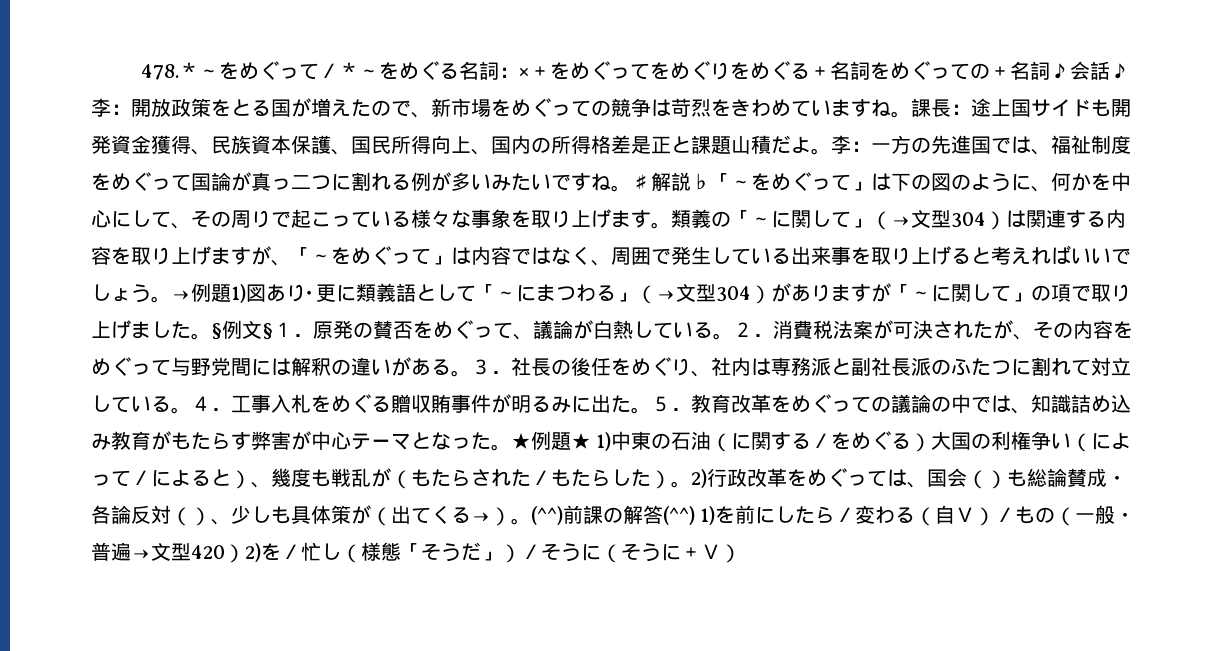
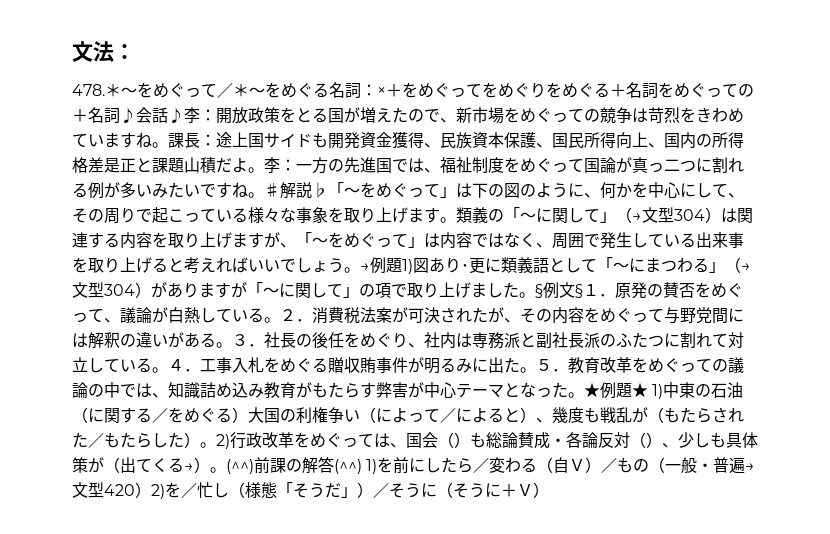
+ 文法：

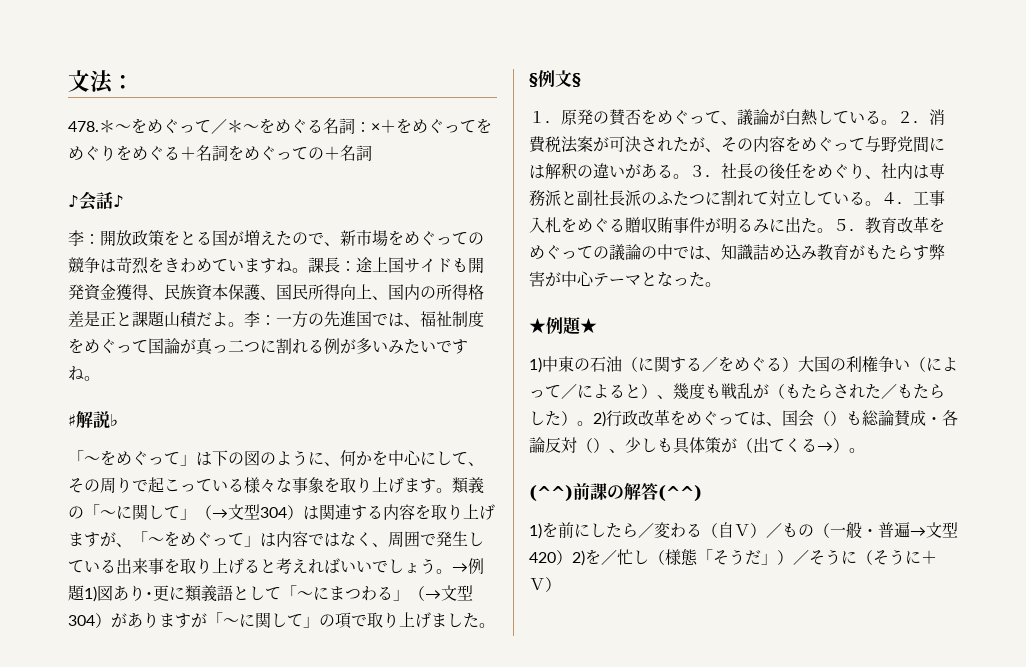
- 478.＊～をめぐって／＊～をめぐる名詞：×＋をめぐってをめぐりをめぐる＋名詞をめぐっての＋名詞♪会話♪李：開放政策をとる国が増えたので、新市場をめぐっての競争は苛烈をきわめていますね。
+ 478.＊～をめぐって／＊～をめぐる名詞：×＋をめぐってをめぐりをめぐる＋名詞をめぐっての＋名詞
+ ♪会話♪
+ 李：開放政策をとる国が増えたので、新市場をめぐっての競争は苛烈をきわめていますね。
- 李：一方の先進国では、福祉制度をめぐって国論が真っ二つに割れる例が多いみたいですね。♯解説♭「～をめぐって」は下の図のように、何かを中心にして、その周りで起こっている様々な事象を取り上げます。
+ 李：一方の先進国では、福祉制度をめぐって国論が真っ二つに割れる例が多いみたいですね。
+ ♯解説♭
+ 「～をめぐって」は下の図のように、何かを中心にして、その周りで起こっている様々な事象を取り上げます。
- →例題1)図あり･更に類義語として「～にまつわる」（→文型304）がありますが「～に関して」の項で取り上げました。§例文§１．原発の賛否をめぐって、議論が白熱している。
+ →例題1)図あり･更に類義語として「～にまつわる」（→文型304）がありますが「～に関して」の項で取り上げました。
+ §例文§
+ １．原発の賛否をめぐって、議論が白熱している。
- ５．教育改革をめぐっての議論の中では、知識詰め込み教育がもたらす弊害が中心テーマとなった。★例題★ 1)中東の石油（に関する／をめぐる）大国の利権争い（によって／によると）、幾度も戦乱が（もたらされた／もたらした）。
+ ５．教育改革をめぐっての議論の中では、知識詰め込み教育がもたらす弊害が中心テーマとなった。
+ ★例題★
+ 1)中東の石油（に関する／をめぐる）大国の利権争い（によって／によると）、幾度も戦乱が（もたらされた／もたらした）。
- 2)行政改革をめぐっては、国会（）も総論賛成・各論反対（）、少しも具体策が（出てくる→）。(^^)前課の解答(^^) 1)を前にしたら／変わる（自Ｖ）／もの（一般・普遍→文型420）2)を／忙し（様態「そうだ」）／そうに（そうに＋Ｖ）
+ 2)行政改革をめぐっては、国会（）も総論賛成・各論反対（）、少しも具体策が（出てくる→）。
+ (^^)前課の解答(^^)
+ 1)を前にしたら／変わる（自Ｖ）／もの（一般・普遍→文型420）2)を／忙し（様態「そうだ」）／そうに（そうに＋Ｖ）

